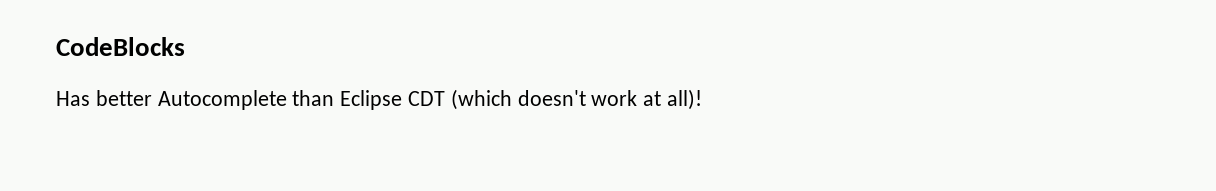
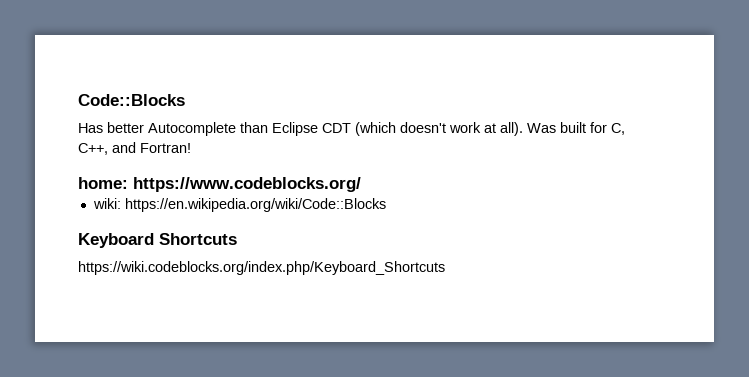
- CodeBlocks
+ Code::Blocks
- Has better Autocomplete than Eclipse CDT (which doesn't work at all)!
+ Has better Autocomplete than Eclipse CDT (which doesn't work at all). Was built for C, C++, and Fortran!
+ home: https://www.codeblocks.org/
+ wiki: https://en.wikipedia.org/wiki/Code::Blocks
+ Keyboard Shortcuts
+ https://wiki.codeblocks.org/index.php/Keyboard_Shortcuts

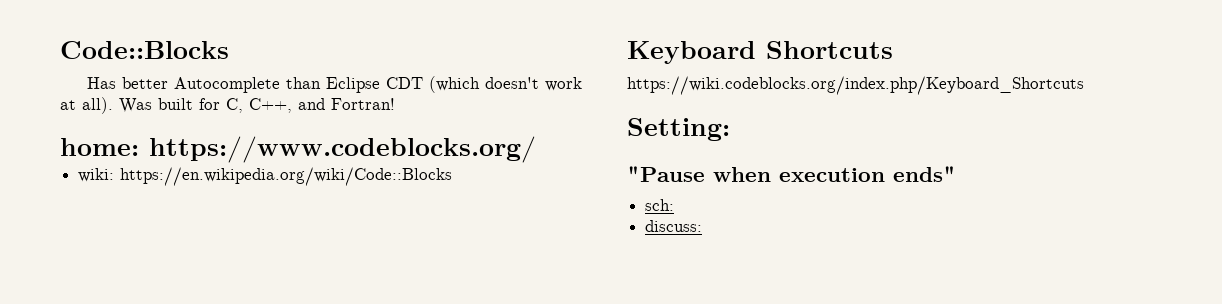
+ Setting:
+ "Pause when execution ends"
+ sch:
+ discuss:

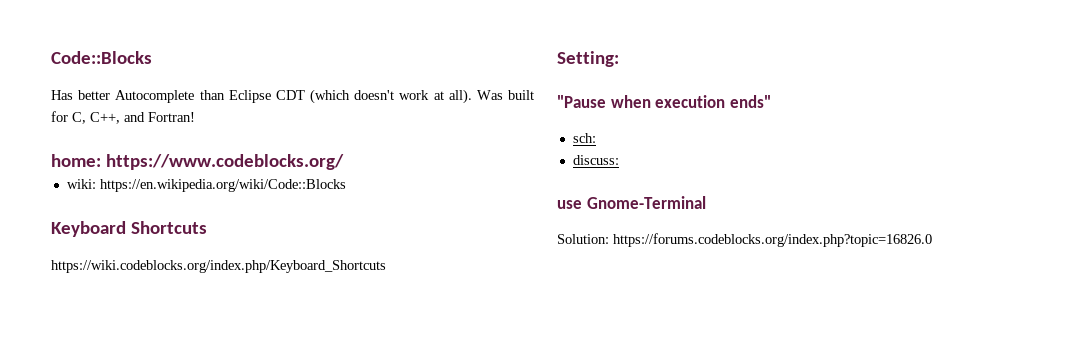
+ use Gnome-Terminal
+ Solution: https://forums.codeblocks.org/index.php?topic=16826.0

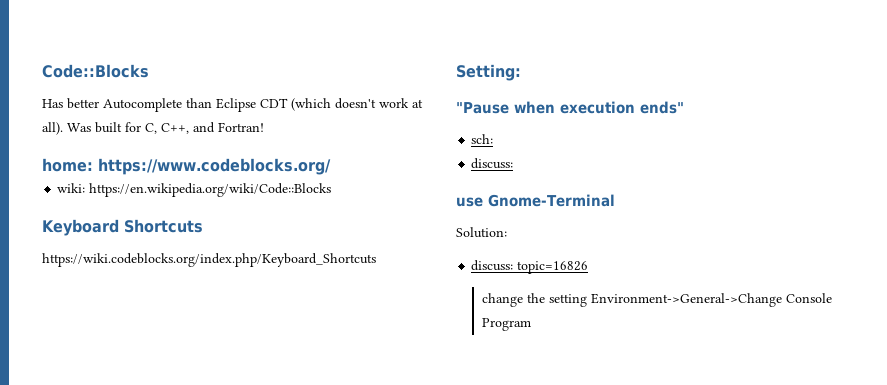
- Solution: https://forums.codeblocks.org/index.php?topic=16826.0
+ Solution:
+ discuss: topic=16826
+ change the setting Environment->General->Change Console Program

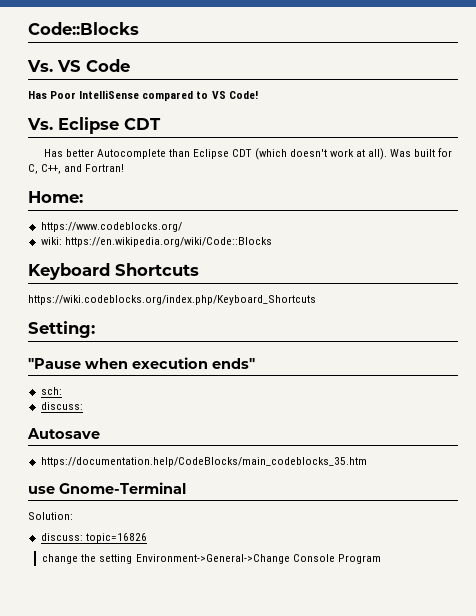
+ Vs. VS Code
+ Has Poor IntelliSense compared to VS Code!
+ Vs. Eclipse CDT
- home: https://www.codeblocks.org/
+ Home:
+ https://www.codeblocks.org/
+ Autosave
+ https://documentation.help/CodeBlocks/main_codeblocks_35.htm

